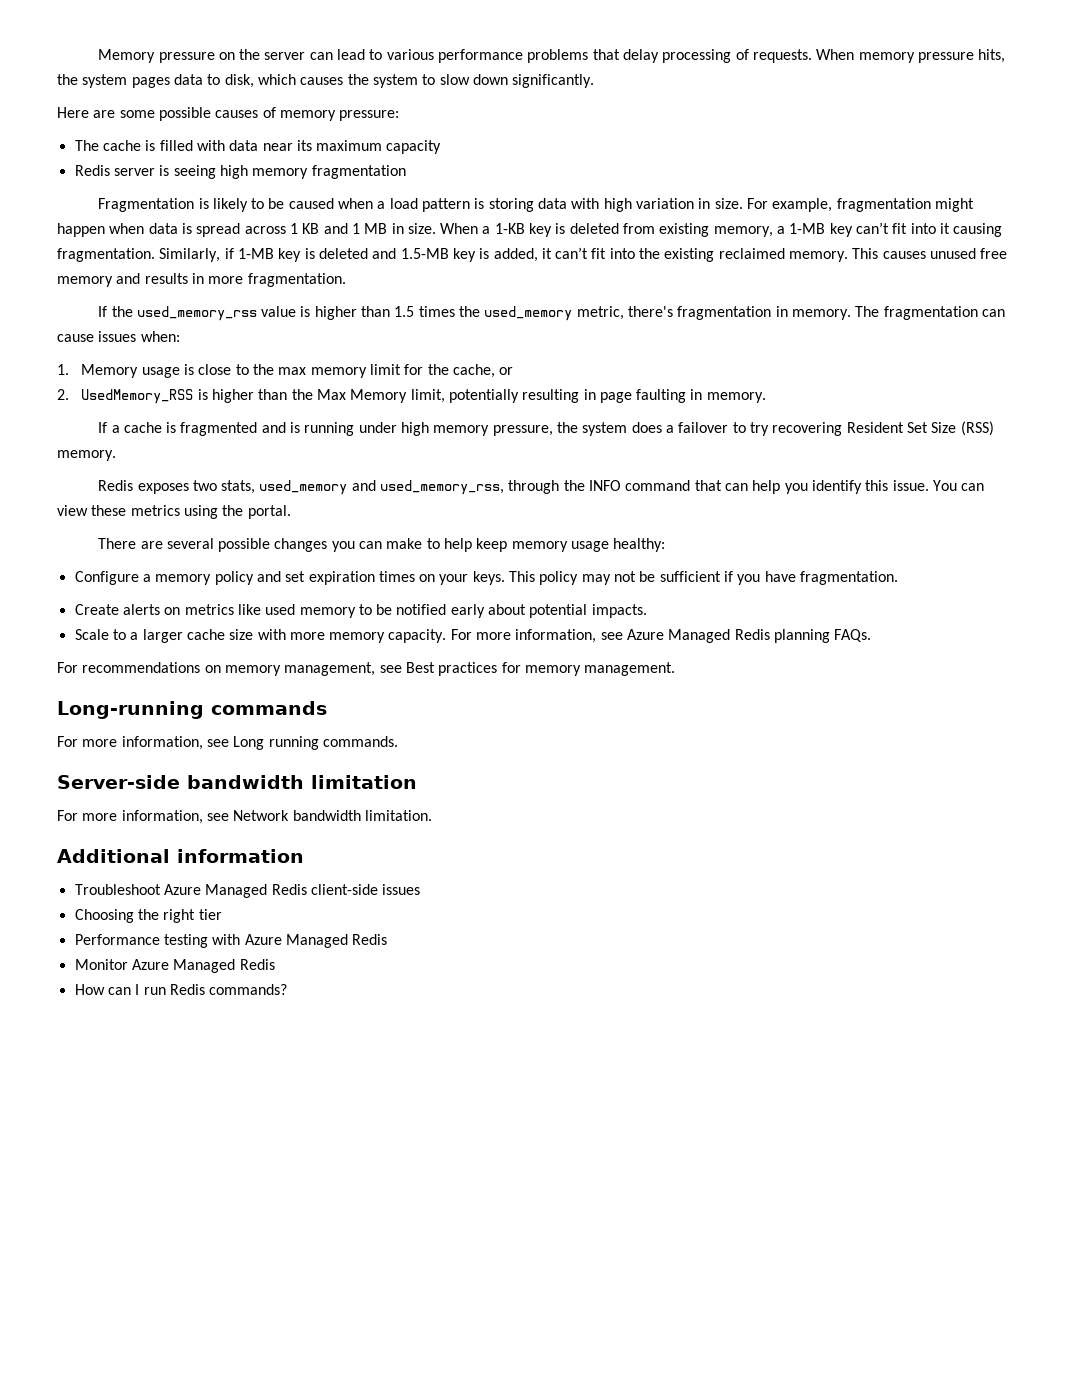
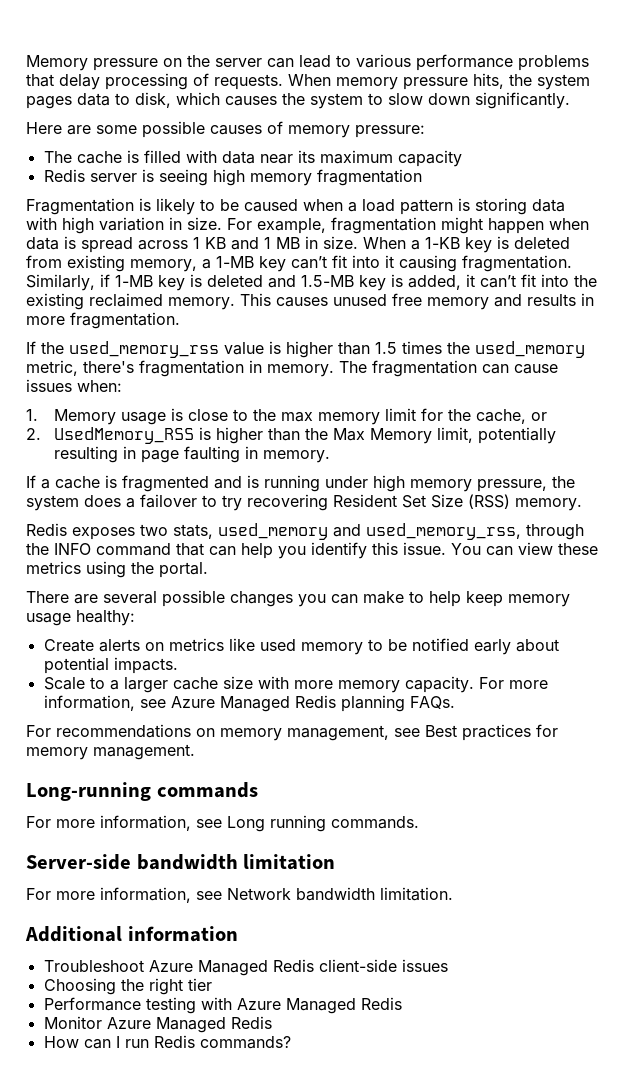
- Configure a memory policy and set expiration times on your keys. This policy may not be sufficient if you have fragmentation.

